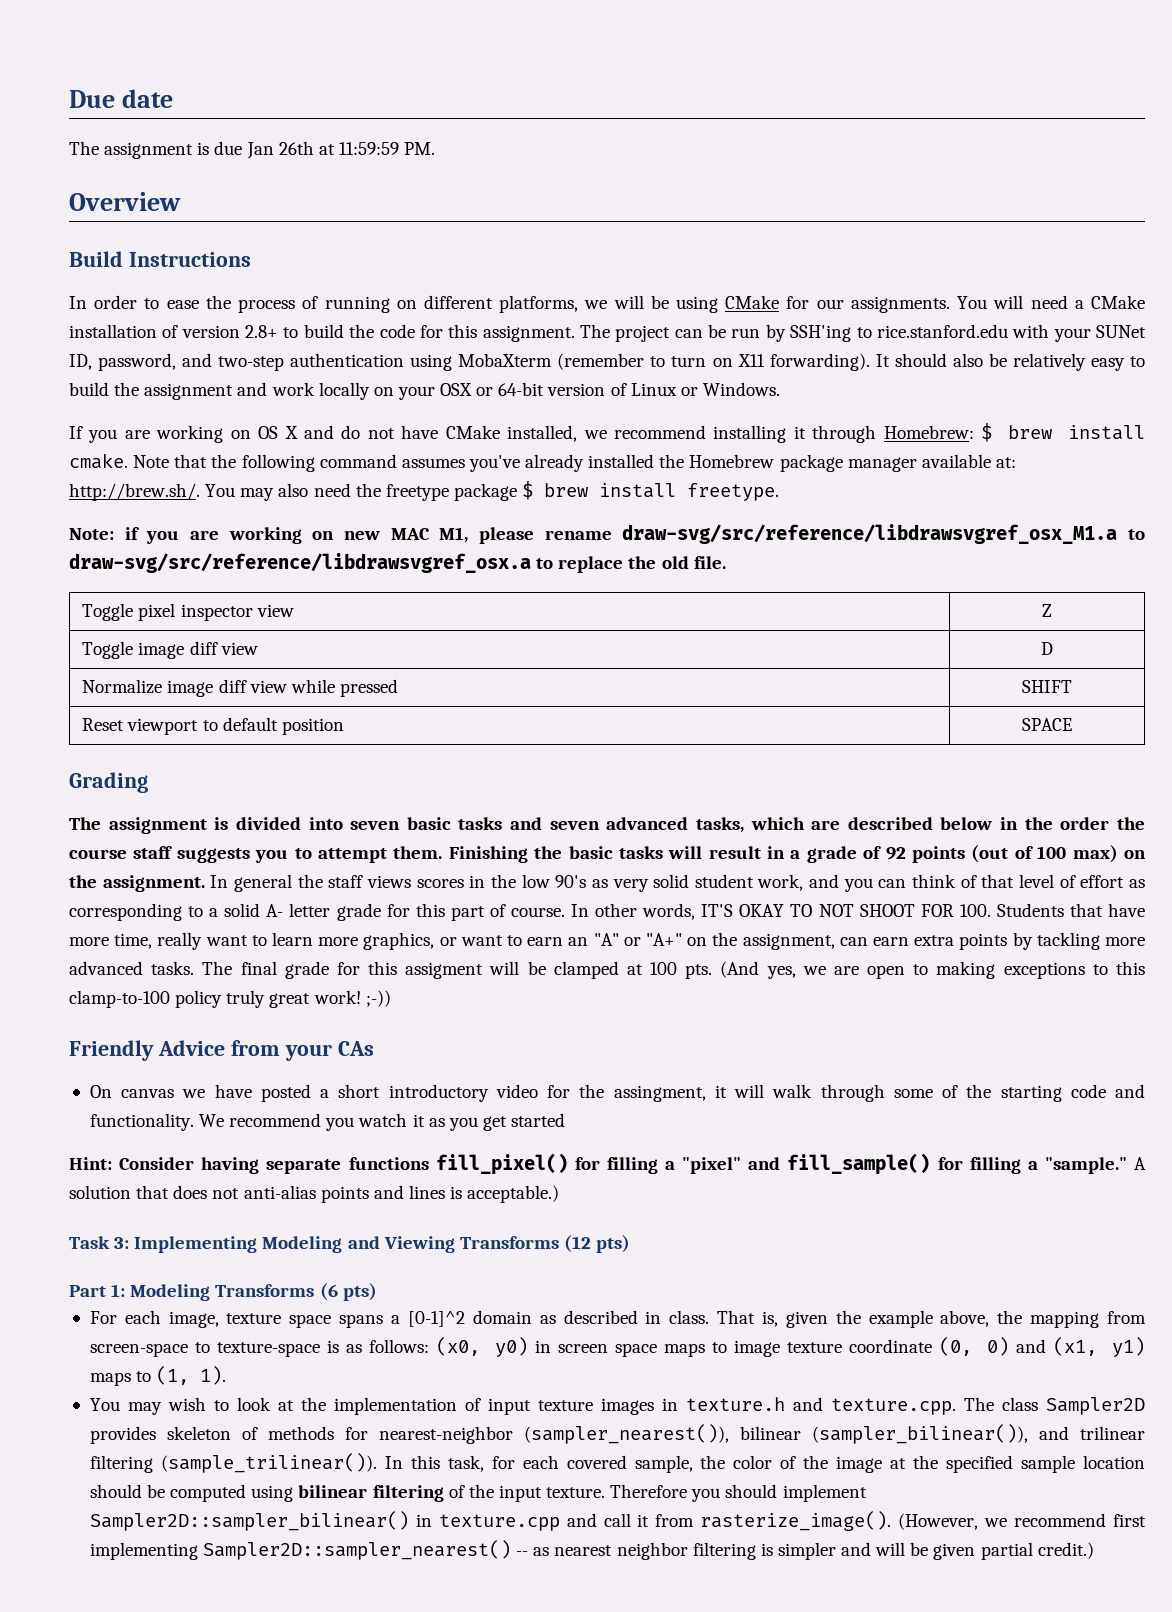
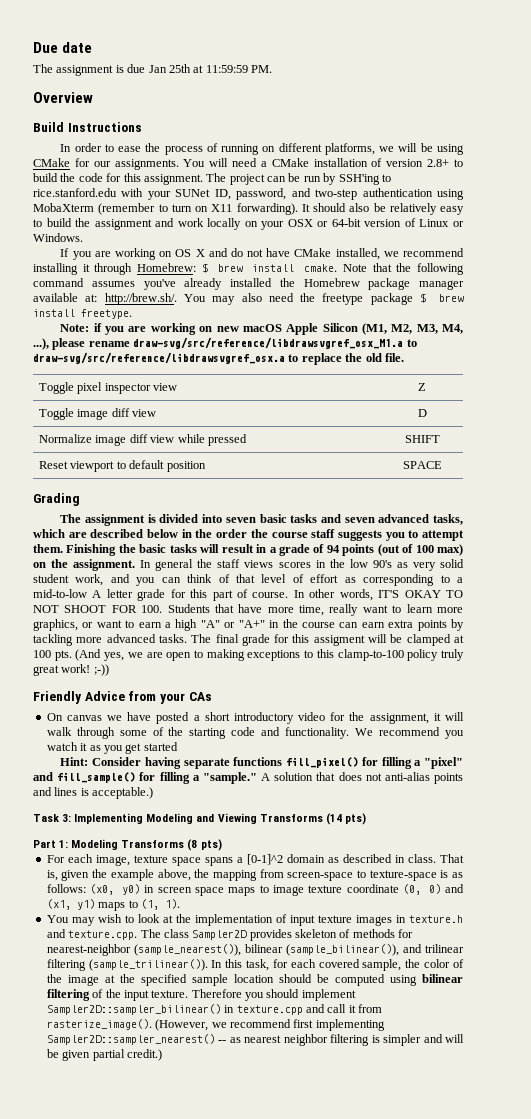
- The assignment is due Jan 26th at 11:59:59 PM.
+ The assignment is due Jan 25th at 11:59:59 PM.
- Note: if you are working on new MAC M1, please rename draw-svg/src/reference/libdrawsvgref_osx_M1.a to draw-svg/src/reference/libdrawsvgref_osx.a to replace the old file.
+ Note: if you are working on new macOS Apple Silicon (M1, M2, M3, M4, ...), please rename draw-svg/src/reference/libdrawsvgref_osx_M1.a to draw-svg/src/reference/libdrawsvgref_osx.a to replace the old file.
- Finishing the basic tasks will result in a grade of 92 points (out of 100 max) on the assignment.
+ Finishing the basic tasks will result in a grade of 94 points (out of 100 max) on the assignment.
- In general the staff views scores in the low 90's as very solid student work, and you can think of that level of effort as corresponding to a solid A- letter grade for this part of course.
+ In general the staff views scores in the low 90's as very solid student work, and you can think of that level of effort as corresponding to a mid-to-low A letter grade for this part of course.
- In other words, IT'S OKAY TO NOT SHOOT FOR 100. Students that have more time, really want to learn more graphics, or want to earn an "A" or "A+" on the assignment, can earn extra points by tackling more advanced tasks.
+ In other words, IT'S OKAY TO NOT SHOOT FOR 100. Students that have more time, really want to learn more graphics, or want to earn a high "A" or "A+" in the course can earn extra points by tackling more advanced tasks.
- On canvas we have posted a short introductory video for the assingment, it will walk through some of the starting code and functionality.
+ On canvas we have posted a short introductory video for the assignment, it will walk through some of the starting code and functionality.
- Task 3: Implementing Modeling and Viewing Transforms (12 pts)
+ Task 3: Implementing Modeling and Viewing Transforms (14 pts)
- Part 1: Modeling Transforms (6 pts)
+ Part 1: Modeling Transforms (8 pts)
- You may wish to look at the implementation of input texture images in texture.h and texture.cpp. The class Sampler2D provides skeleton of methods for nearest-neighbor (sampler_nearest()), bilinear (sampler_bilinear()), and trilinear filtering (sample_trilinear()).
+ You may wish to look at the implementation of input texture images in texture.h and texture.cpp. The class Sampler2D provides skeleton of methods for nearest-neighbor (sample_nearest()), bilinear (sample_bilinear()), and trilinear filtering (sample_trilinear()).

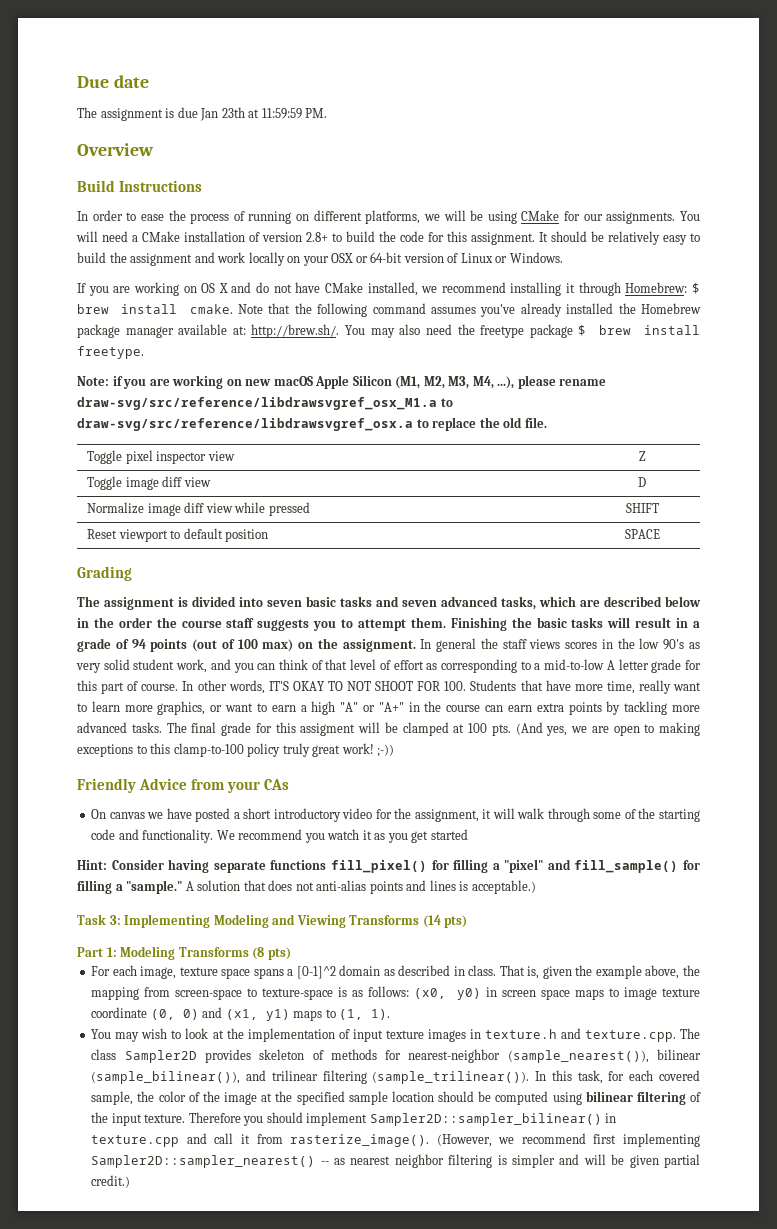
- The assignment is due Jan 25th at 11:59:59 PM.
+ The assignment is due Jan 23th at 11:59:59 PM.
- The project can be run by SSH'ing to rice.stanford.edu with your SUNet ID, password, and two-step authentication using MobaXterm (remember to turn on X11 forwarding).
- It should also be relatively easy to build the assignment and work locally on your OSX or 64-bit version of Linux or Windows.
+ It should be relatively easy to build the assignment and work locally on your OSX or 64-bit version of Linux or Windows.

